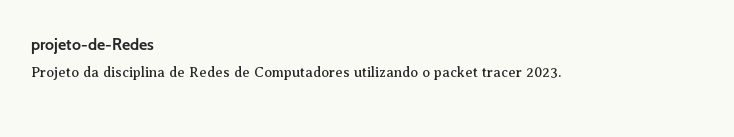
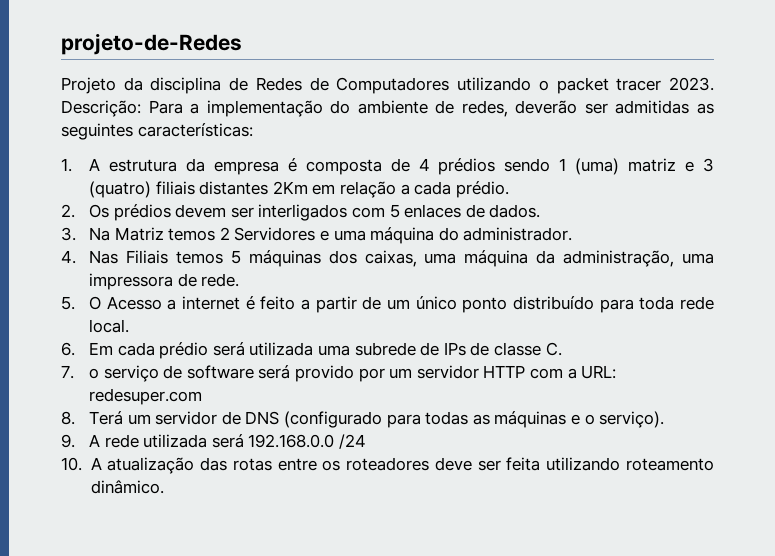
+ Descrição: Para a implementação do ambiente de redes, deverão ser admitidas as seguintes características:
+ 1. A estrutura da empresa é composta de 4 prédios sendo 1 (uma) matriz e 3 (quatro) filiais distantes 2Km em relação a cada prédio.
+ 2. Os prédios devem ser interligados com 5 enlaces de dados.
+ 3. Na Matriz temos 2 Servidores e uma máquina do administrador.
+ 4. Nas Filiais temos 5 máquinas dos caixas, uma máquina da administração, uma impressora de rede.
+ 5. O Acesso a internet é feito a partir de um único ponto distribuído para toda rede local.
+ 6. Em cada prédio será utilizada uma subrede de IPs de classe C.
+ 7. o serviço de software será provido por um servidor HTTP com a URL: redesuper.com
+ 8. Terá um servidor de DNS (configurado para todas as máquinas e o serviço).
+ 9. A rede utilizada será 192.168.0.0 /24
+ 10. A atualização das rotas entre os roteadores deve ser feita utilizando roteamento dinâmico.

